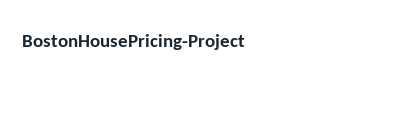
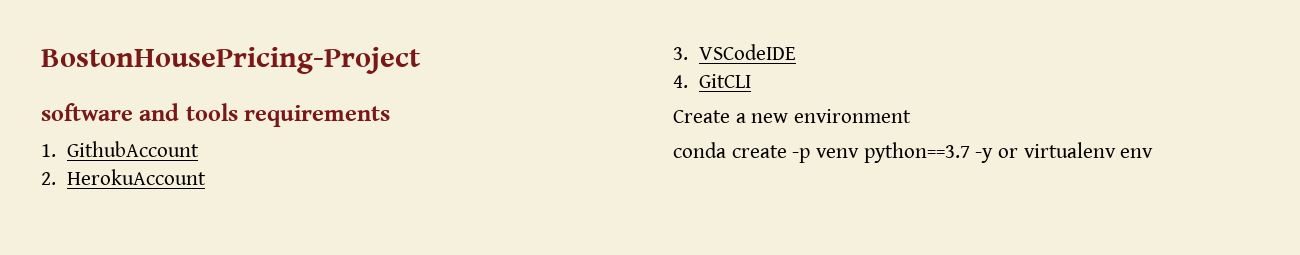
+ software and tools requirements
+ 1. GithubAccount
+ 2. HerokuAccount
+ 3. VSCodeIDE
+ 4. GitCLI
+ Create a new environment
+ conda create -p venv python==3.7 -y or virtualenv env

